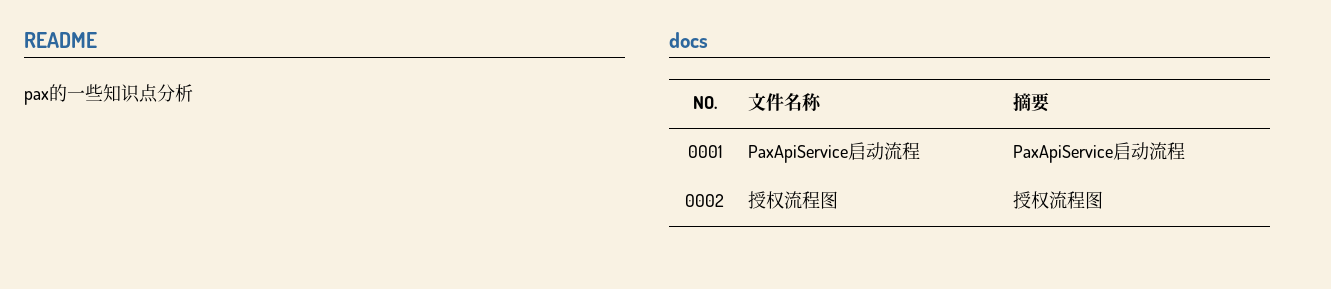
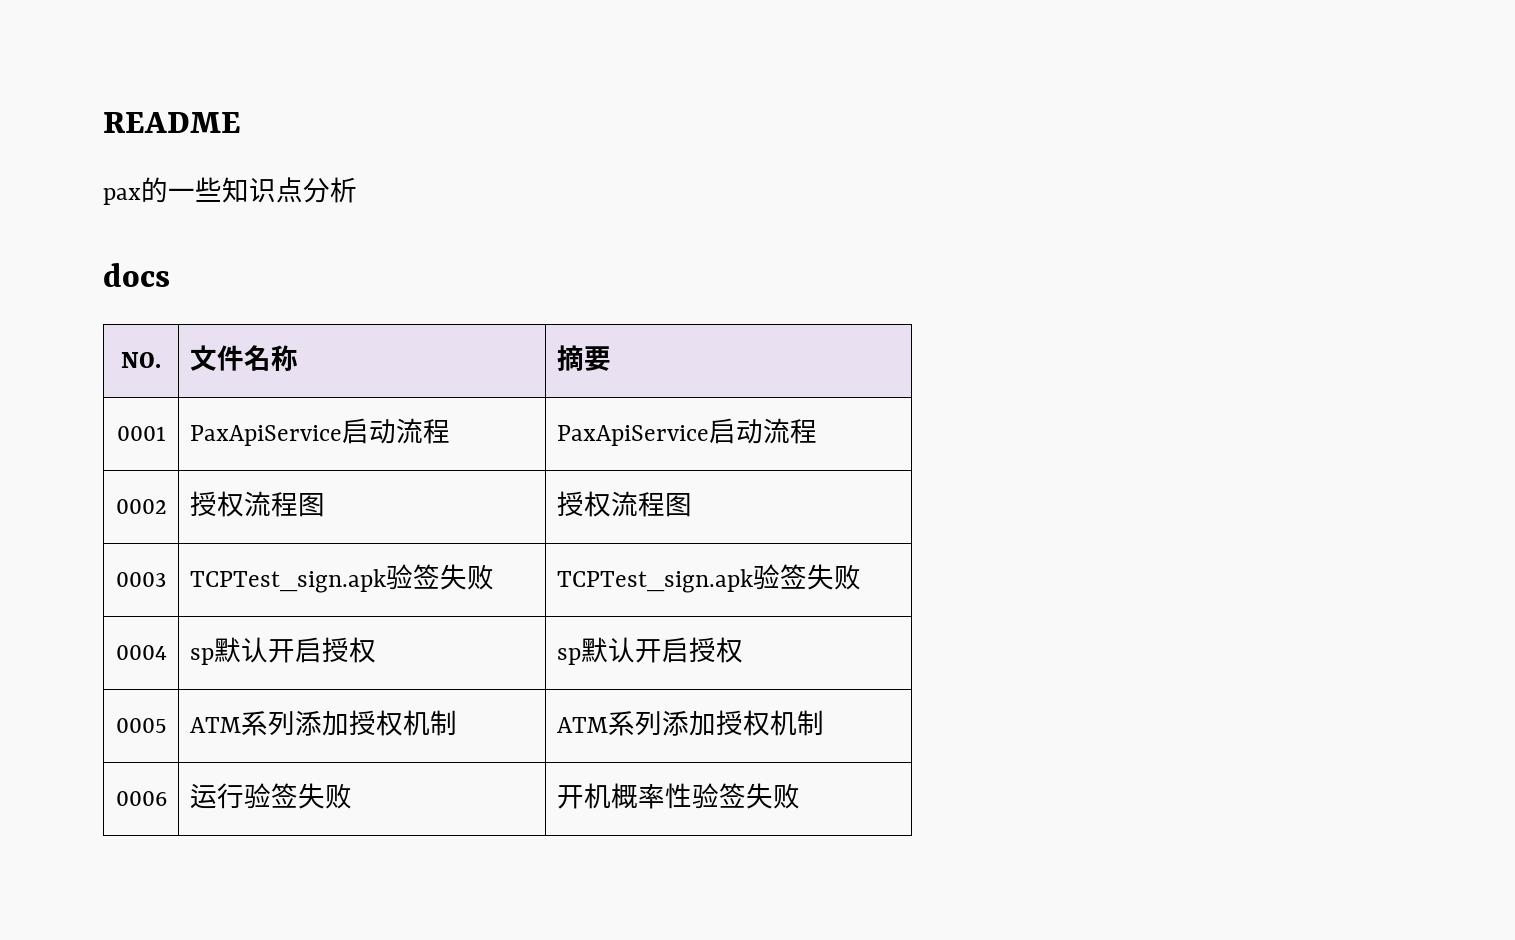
+ 0003 | TCPTest_sign.apk验签失败 | TCPTest_sign.apk验签失败
+ 0004 | sp默认开启授权 | sp默认开启授权
+ 0005 | ATM系列添加授权机制 | ATM系列添加授权机制
+ 0006 | 运行验签失败 | 开机概率性验签失败

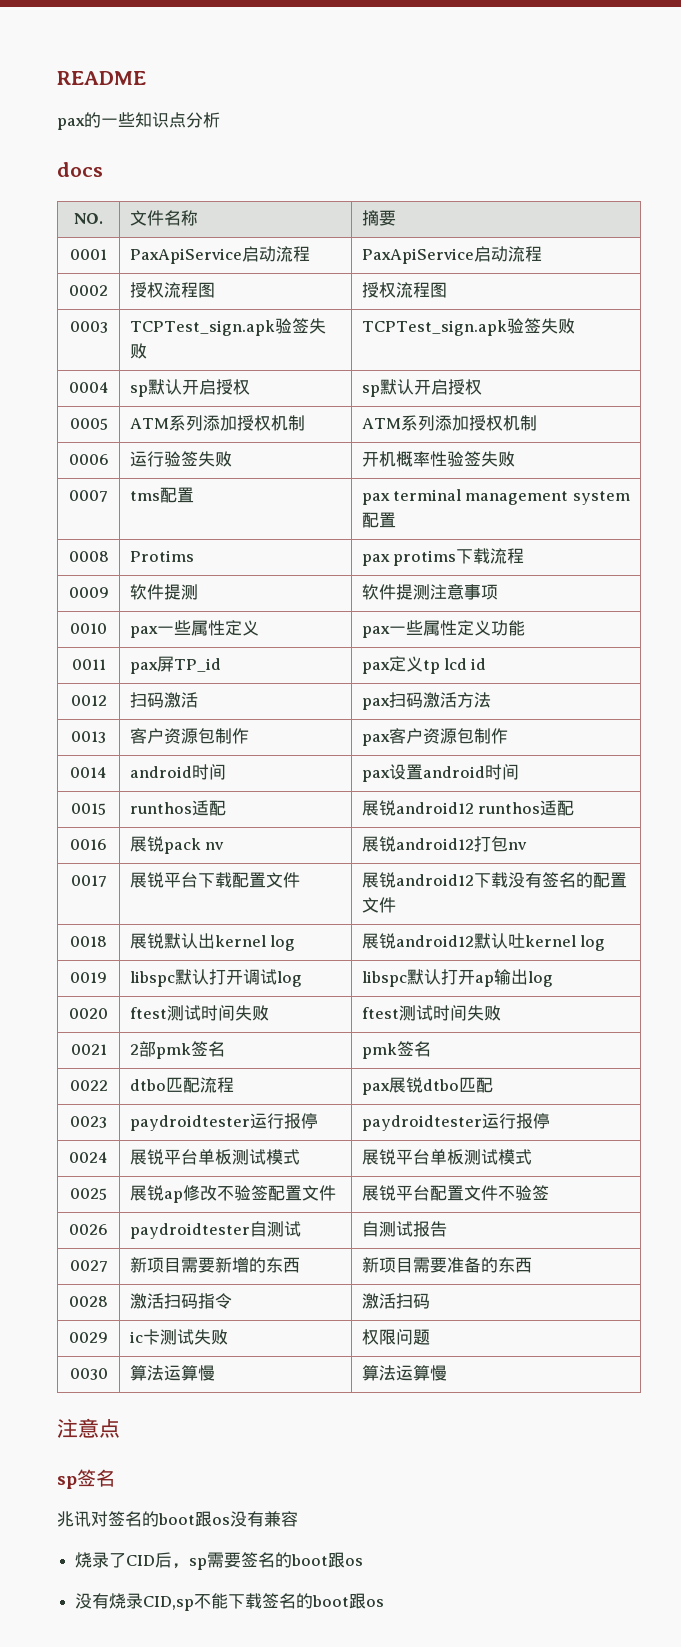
+ 0007 | tms配置 | pax terminal management system配置
+ 0008 | Protims | pax protims下载流程
+ 0009 | 软件提测 | 软件提测注意事项
+ 0010 | pax一些属性定义 | pax一些属性定义功能
+ 0011 | pax屏TP_id | pax定义tp lcd id
+ 0012 | 扫码激活 | pax扫码激活方法
+ 0013 | 客户资源包制作 | pax客户资源包制作
+ 0014 | android时间 | pax设置android时间
+ 0015 | runthos适配 | 展锐android12 runthos适配
+ 0016 | 展锐pack nv | 展锐android12打包nv
+ 0017 | 展锐平台下载配置文件 | 展锐android12下载没有签名的配置文件
+ 0018 | 展锐默认出kernel log | 展锐android12默认吐kernel log
+ 0019 | libspc默认打开调试log | libspc默认打开ap输出log
+ 0020 | ftest测试时间失败 | ftest测试时间失败
+ 0021 | 2部pmk签名 | pmk签名
+ 0022 | dtbo匹配流程 | pax展锐dtbo匹配
+ 0023 | paydroidtester运行报停 | paydroidtester运行报停
+ 0024 | 展锐平台单板测试模式 | 展锐平台单板测试模式
+ 0025 | 展锐ap修改不验签配置文件 | 展锐平台配置文件不验签
+ 0026 | paydroidtester自测试 | 自测试报告
+ 0027 | 新项目需要新增的东西 | 新项目需要准备的东西
+ 0028 | 激活扫码指令 | 激活扫码
+ 0029 | ic卡测试失败 | 权限问题
+ 0030 | 算法运算慢 | 算法运算慢
+ 注意点
+ sp签名
+ 兆讯对签名的boot跟os没有兼容
+ 烧录了CID后，sp需要签名的boot跟os
+ 没有烧录CID,sp不能下载签名的boot跟os

